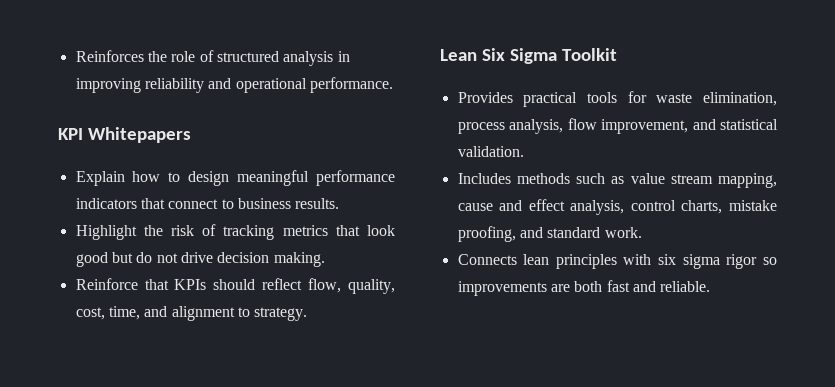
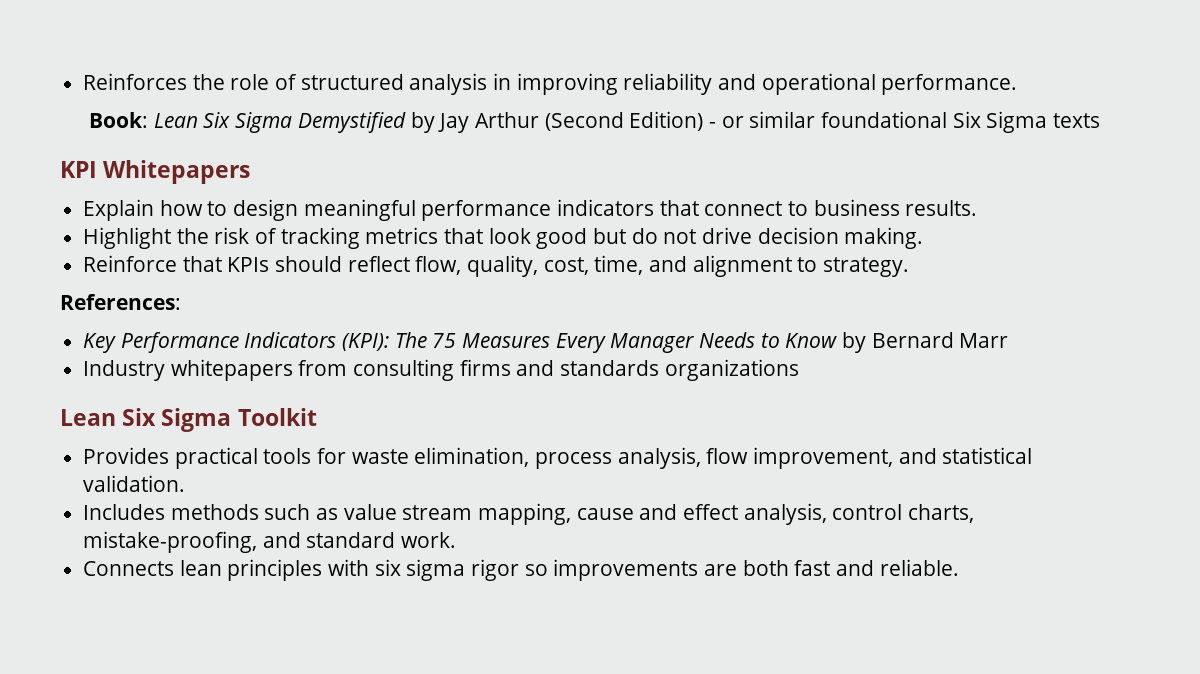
+ Book: Lean Six Sigma Demystified by Jay Arthur (Second Edition) - or similar foundational Six Sigma texts
+ References:
+ Key Performance Indicators (KPI): The 75 Measures Every Manager Needs to Know by Bernard Marr
+ Industry whitepapers from consulting firms and standards organizations
- Includes methods such as value stream mapping, cause and effect analysis, control charts, mistake proofing, and standard work.
+ Includes methods such as value stream mapping, cause and effect analysis, control charts, mistake-proofing, and standard work.

